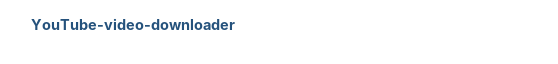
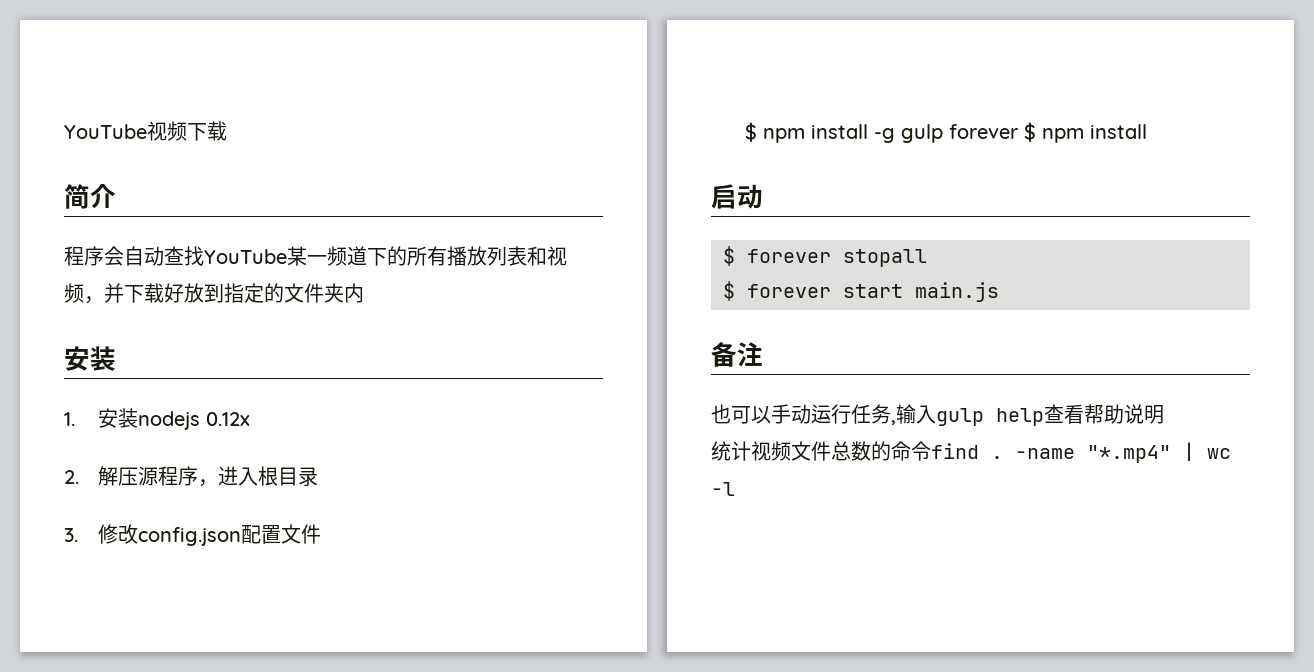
- YouTube-video-downloader
+ YouTube视频下载
+ 简介
+ 程序会自动查找YouTube某一频道下的所有播放列表和视频，并下载好放到指定的文件夹内
+ 安装
+ 1.安装nodejs 0.12x
+ 2.解压源程序，进入根目录
+ 3.修改config.json配置文件
+ $ npm install -g gulp forever $ npm install
+ 启动
+ $ forever stopall
+ $ forever start main.js
+ 备注
+ 也可以手动运行任务,输入gulp help查看帮助说明
+ 统计视频文件总数的命令find . -name "*.mp4" | wc -l

